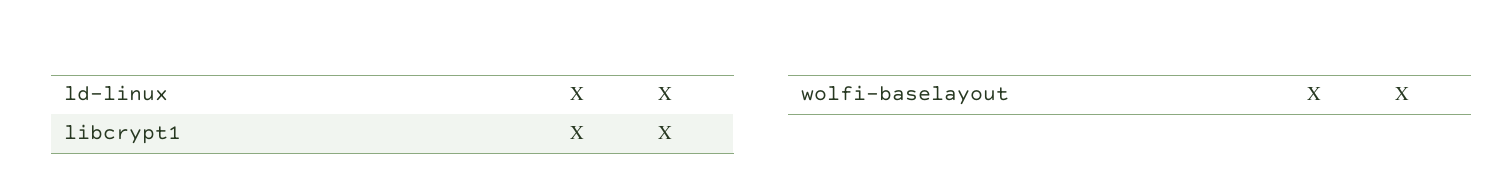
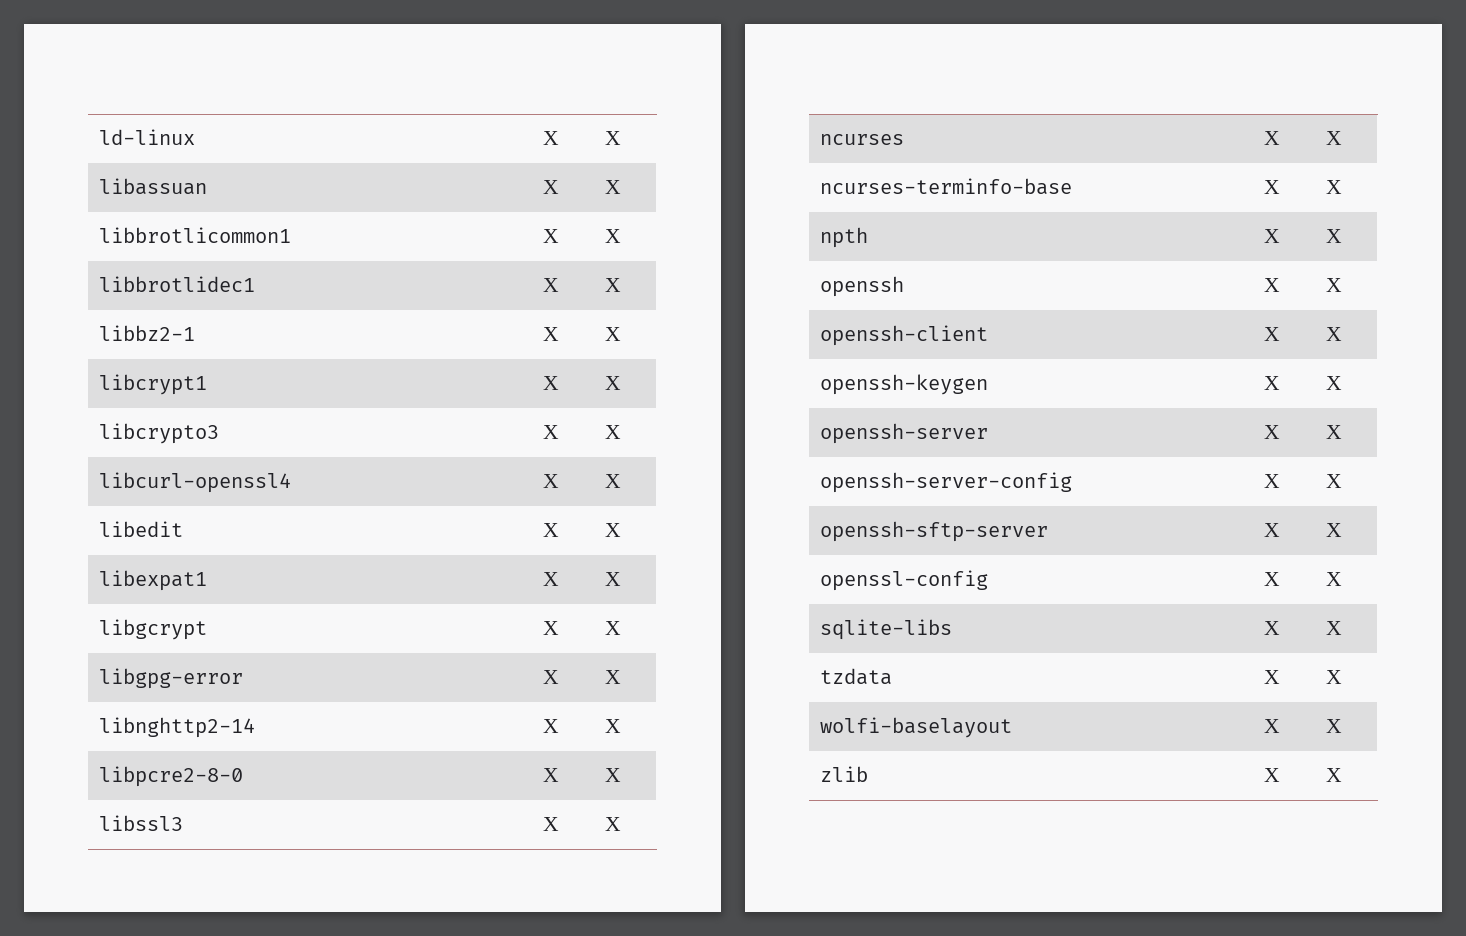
+ libassuan | X | X
+ libbrotlicommon1 | X | X
+ libbrotlidec1 | X | X
+ libbz2-1 | X | X
  libcrypt1 | X | X
+ libcrypto3 | X | X
+ libcurl-openssl4 | X | X
+ libedit | X | X
+ libexpat1 | X | X
+ libgcrypt | X | X
+ libgpg-error | X | X
+ libnghttp2-14 | X | X
+ libpcre2-8-0 | X | X
+ libssl3 | X | X
+ ncurses | X | X
+ ncurses-terminfo-base | X | X
+ npth | X | X
+ openssh | X | X
+ openssh-client | X | X
+ openssh-keygen | X | X
+ openssh-server | X | X
+ openssh-server-config | X | X
+ openssh-sftp-server | X | X
+ openssl-config | X | X
+ sqlite-libs | X | X
+ tzdata | X | X
+ zlib | X | X

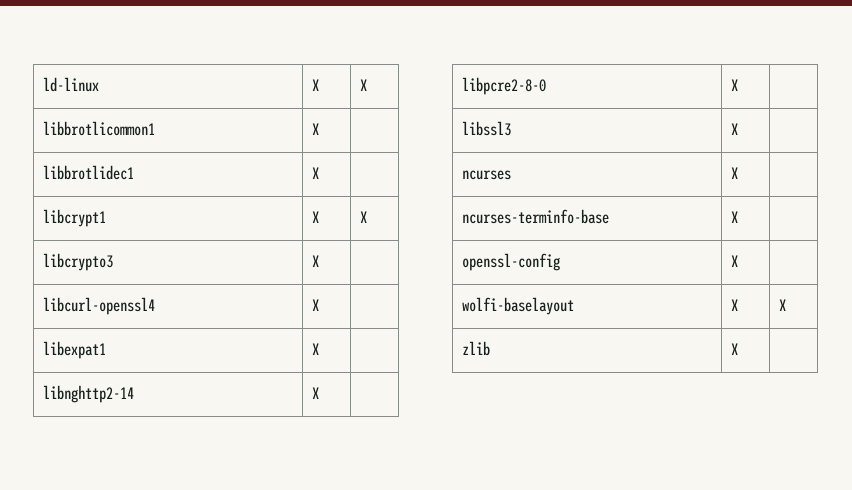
- libassuan | X | X
- libbrotlicommon1 | X | X
+ libbrotlicommon1 | X |
- libbrotlidec1 | X | X
- libbz2-1 | X | X
+ libbrotlidec1 | X |
- libcrypto3 | X | X
+ libcrypto3 | X |
- libcurl-openssl4 | X | X
- libedit | X | X
- libexpat1 | X | X
- libgcrypt | X | X
- libgpg-error | X | X
+ libcurl-openssl4 | X |
+ libexpat1 | X |
- libnghttp2-14 | X | X
+ libnghttp2-14 | X |
- libpcre2-8-0 | X | X
+ libpcre2-8-0 | X |
- libssl3 | X | X
+ libssl3 | X |
- ncurses | X | X
+ ncurses | X |
- ncurses-terminfo-base | X | X
- npth | X | X
- openssh | X | X
- openssh-client | X | X
- openssh-keygen | X | X
- openssh-server | X | X
- openssh-server-config | X | X
- openssh-sftp-server | X | X
- openssl-config | X | X
- sqlite-libs | X | X
- tzdata | X | X
+ ncurses-terminfo-base | X |
+ openssl-config | X |
- zlib | X | X
+ zlib | X |

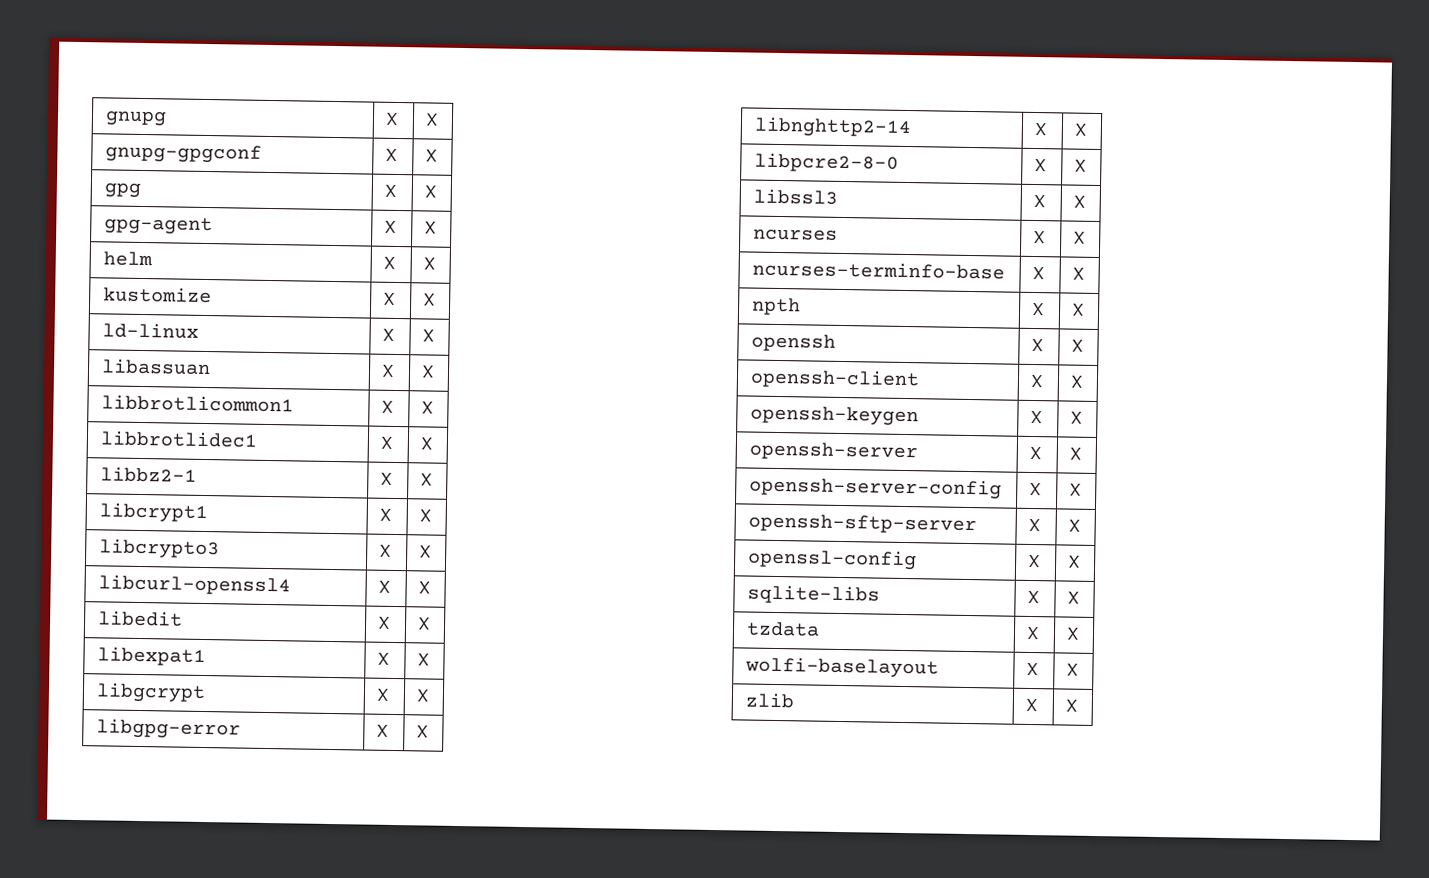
+ gnupg | X | X
+ gnupg-gpgconf | X | X
+ gpg | X | X
+ gpg-agent | X | X
+ helm | X | X
+ kustomize | X | X
+ libassuan | X | X
- libbrotlicommon1 | X |
+ libbrotlicommon1 | X | X
- libbrotlidec1 | X |
+ libbrotlidec1 | X | X
+ libbz2-1 | X | X
- libcrypto3 | X |
+ libcrypto3 | X | X
- libcurl-openssl4 | X |
- libexpat1 | X |
+ libcurl-openssl4 | X | X
+ libedit | X | X
+ libexpat1 | X | X
+ libgcrypt | X | X
+ libgpg-error | X | X
- libnghttp2-14 | X |
+ libnghttp2-14 | X | X
- libpcre2-8-0 | X |
+ libpcre2-8-0 | X | X
- libssl3 | X |
+ libssl3 | X | X
- ncurses | X |
+ ncurses | X | X
- ncurses-terminfo-base | X |
- openssl-config | X |
+ ncurses-terminfo-base | X | X
+ npth | X | X
+ openssh | X | X
+ openssh-client | X | X
+ openssh-keygen | X | X
+ openssh-server | X | X
+ openssh-server-config | X | X
+ openssh-sftp-server | X | X
+ openssl-config | X | X
+ sqlite-libs | X | X
+ tzdata | X | X
- zlib | X |
+ zlib | X | X

